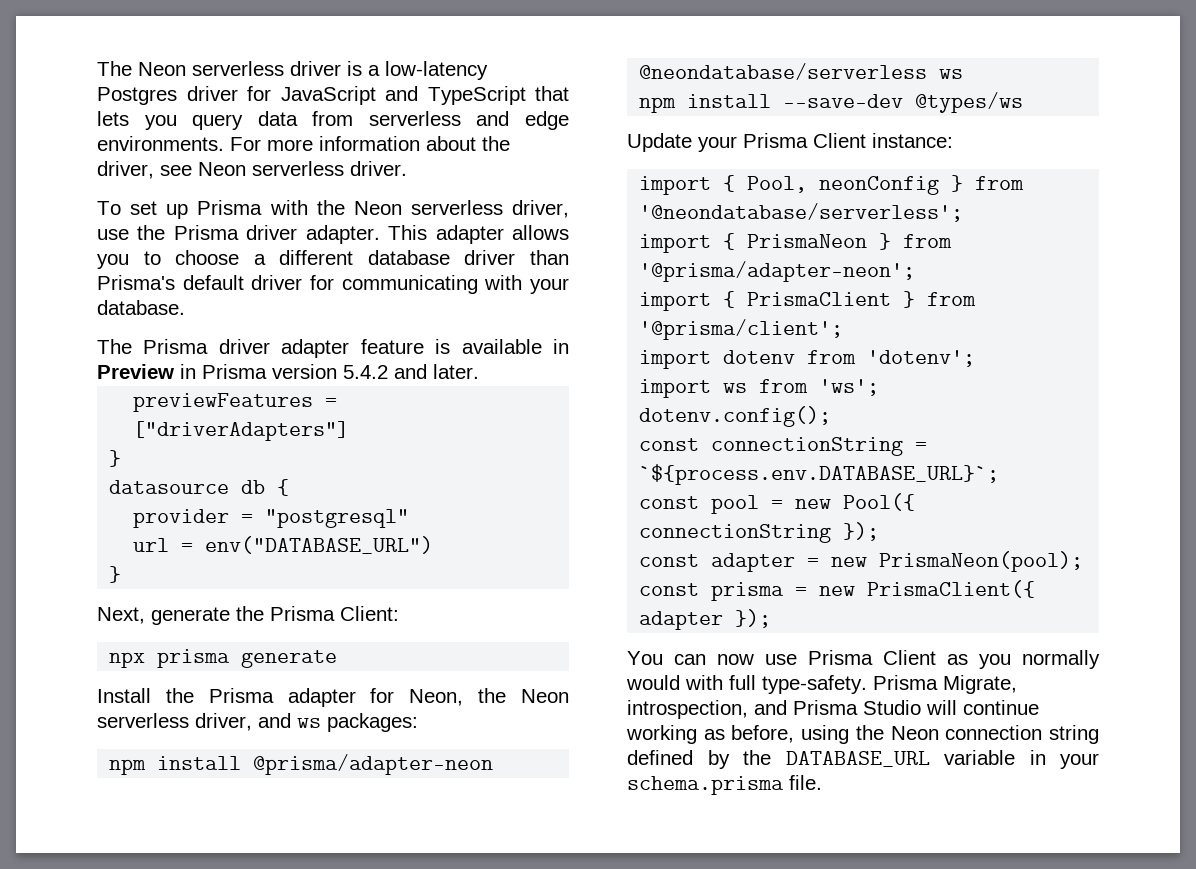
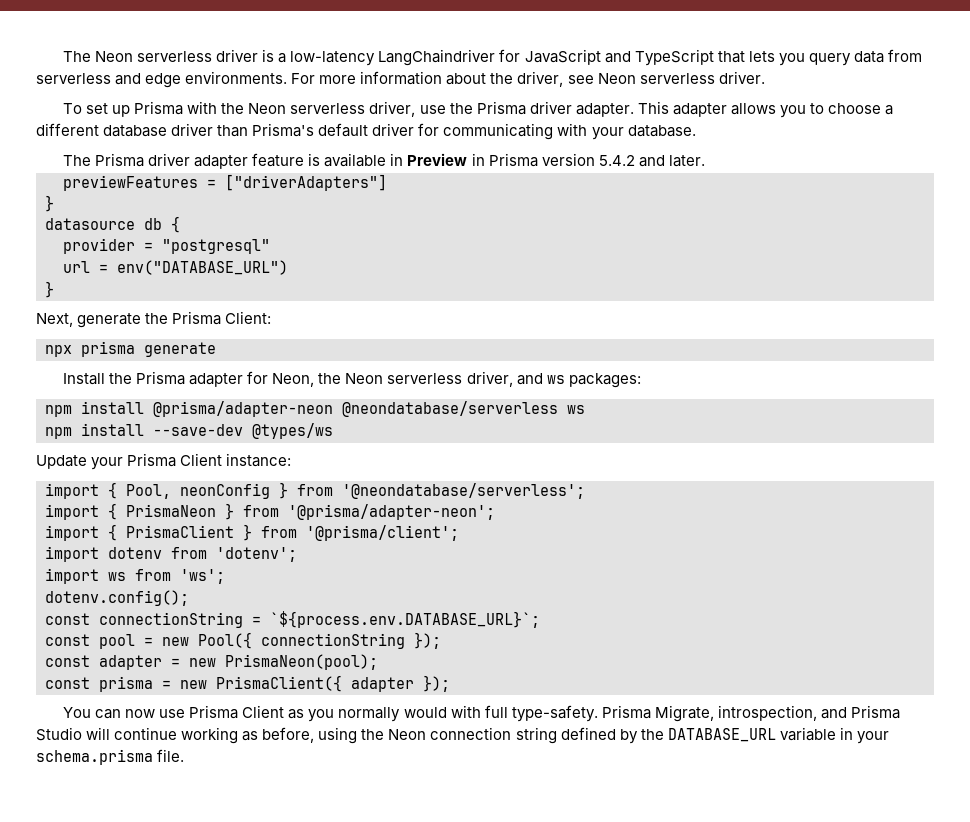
- The Neon serverless driver is a low-latency Postgres driver for JavaScript and TypeScript that lets you query data from serverless and edge environments.
+ The Neon serverless driver is a low-latency LangChaindriver for JavaScript and TypeScript that lets you query data from serverless and edge environments.

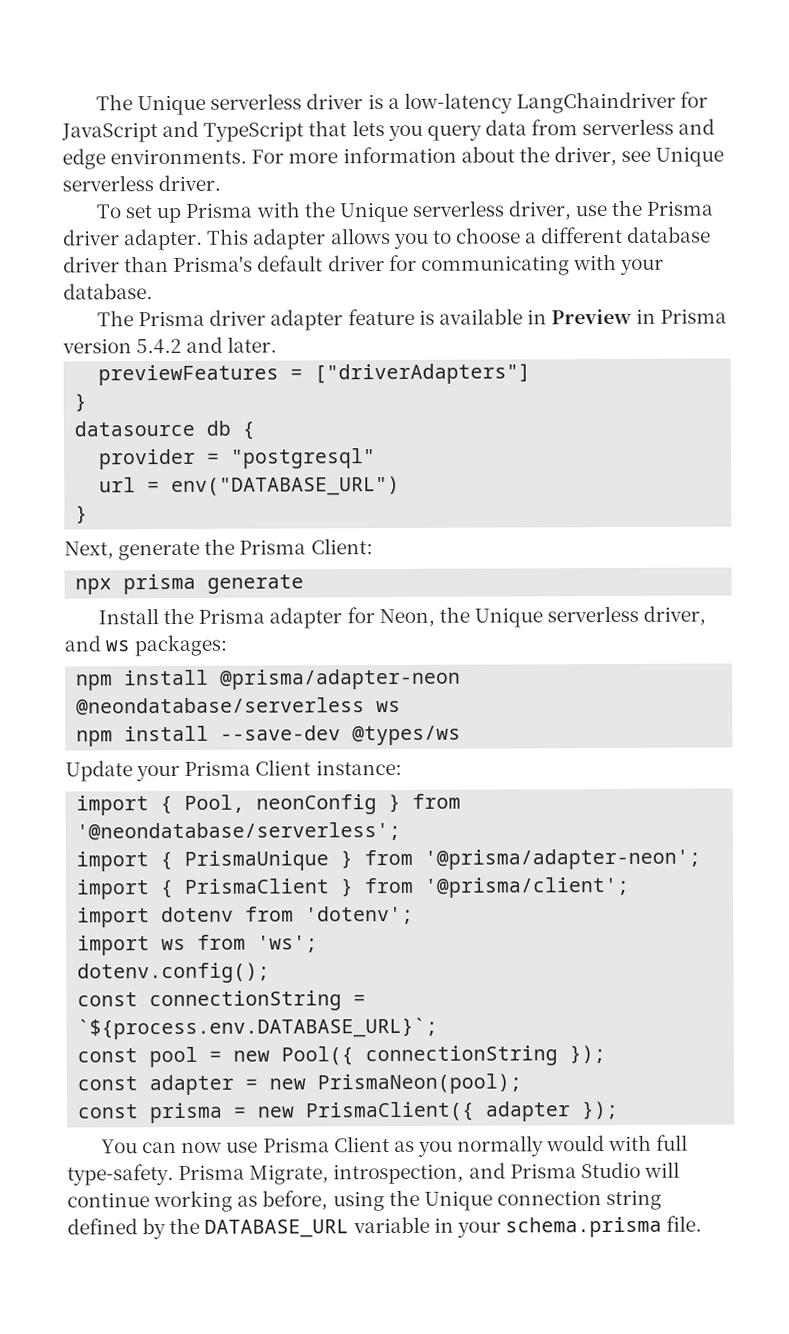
- The Neon serverless driver is a low-latency LangChaindriver for JavaScript and TypeScript that lets you query data from serverless and edge environments.
+ The Unique serverless driver is a low-latency LangChaindriver for JavaScript and TypeScript that lets you query data from serverless and edge environments.
- For more information about the driver, see Neon serverless driver.
+ For more information about the driver, see Unique serverless driver.
- To set up Prisma with the Neon serverless driver, use the Prisma driver adapter.
+ To set up Prisma with the Unique serverless driver, use the Prisma driver adapter.
- Install the Prisma adapter for Neon, the Neon serverless driver, and ws packages:
+ Install the Prisma adapter for Neon, the Unique serverless driver, and ws packages:
- import { PrismaNeon } from '@prisma/adapter-neon';
+ import { PrismaUnique } from '@prisma/adapter-neon';
- Prisma Migrate, introspection, and Prisma Studio will continue working as before, using the Neon connection string defined by the DATABASE_URL variable in your schema.prisma file.
+ Prisma Migrate, introspection, and Prisma Studio will continue working as before, using the Unique connection string defined by the DATABASE_URL variable in your schema.prisma file.

